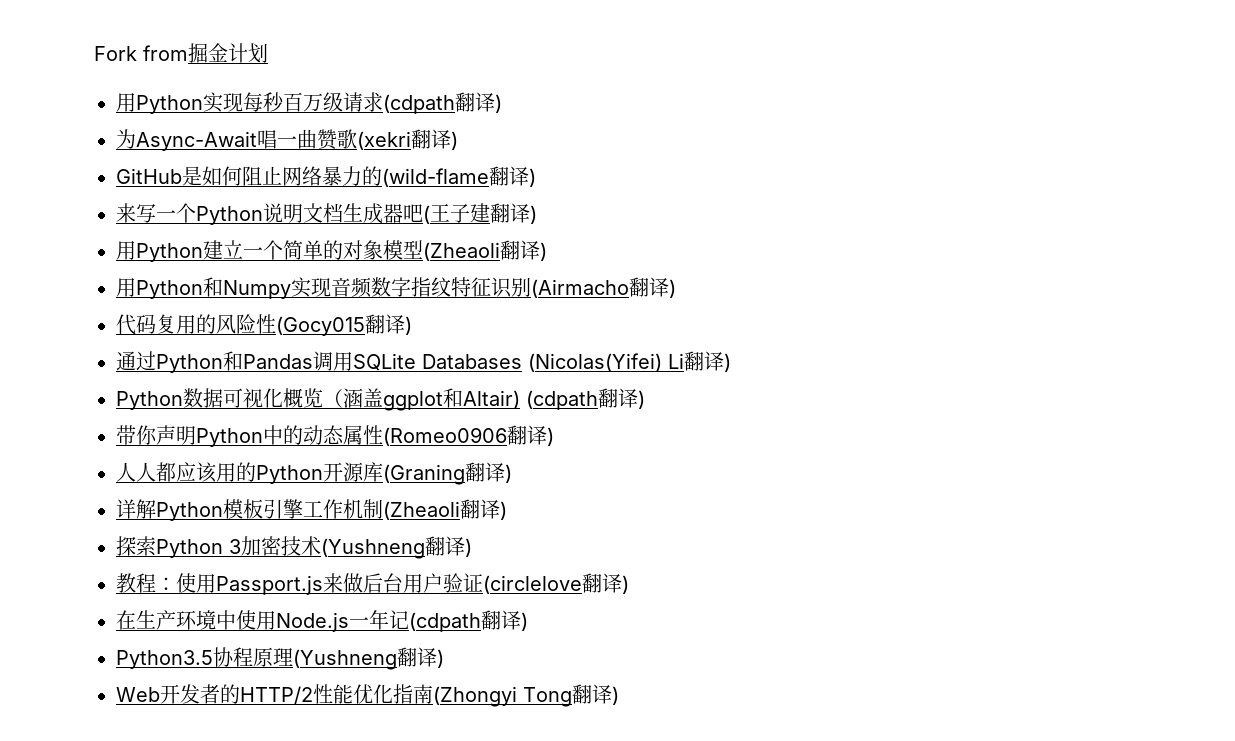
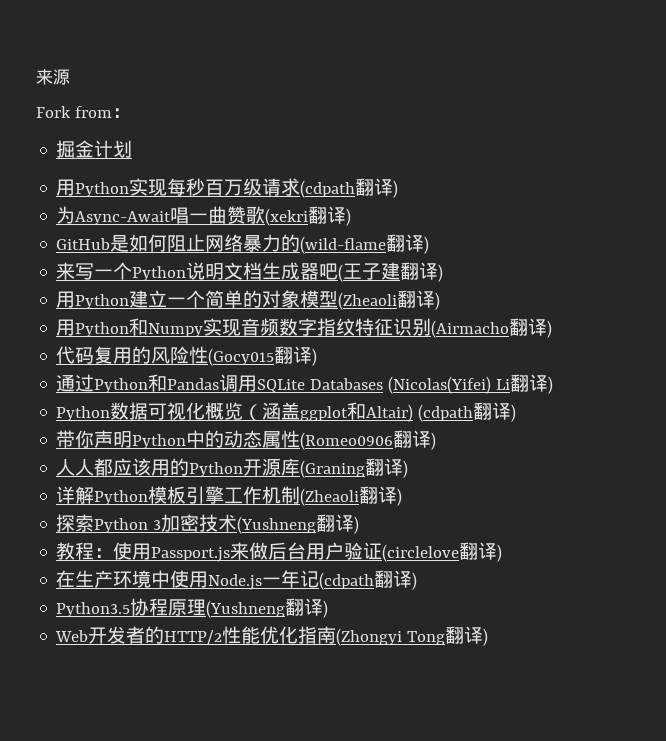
+ 来源
- Fork from掘金计划
+ Fork from：
+ 掘金计划

